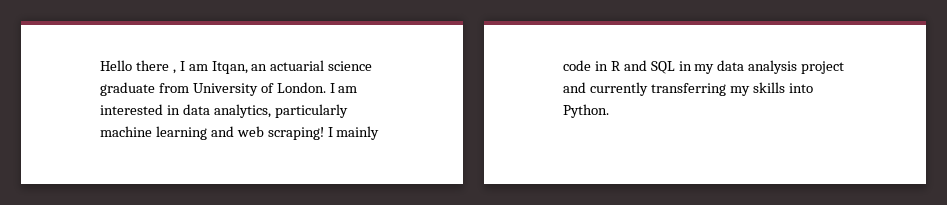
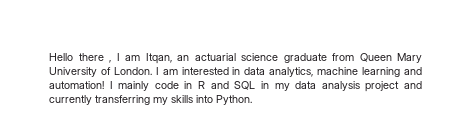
- Hello there , I am Itqan, an actuarial science graduate from University of London.
+ Hello there , I am Itqan, an actuarial science graduate from Queen Mary University of London.
- I am interested in data analytics, particularly machine learning and web scraping!
+ I am interested in data analytics, machine learning and automation!

